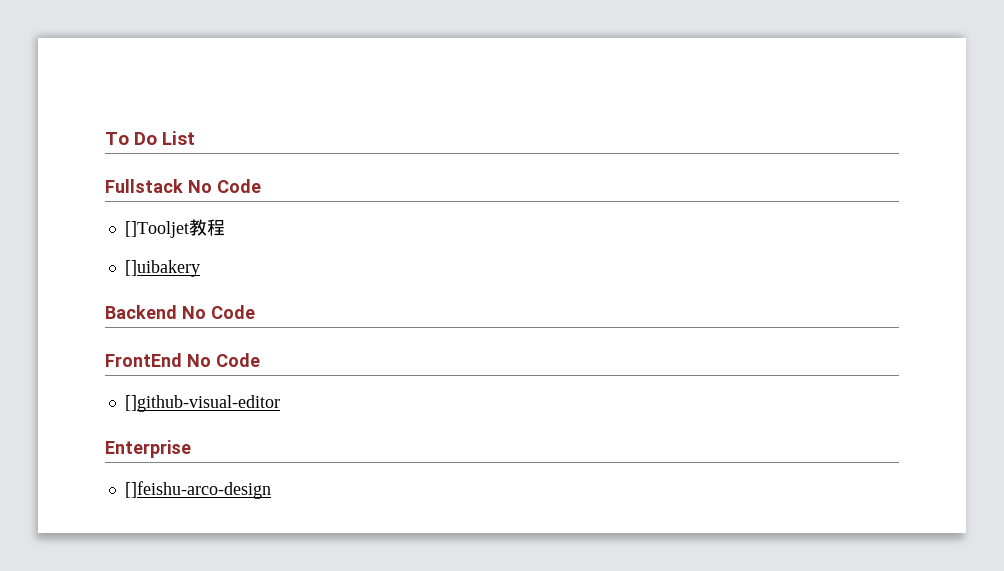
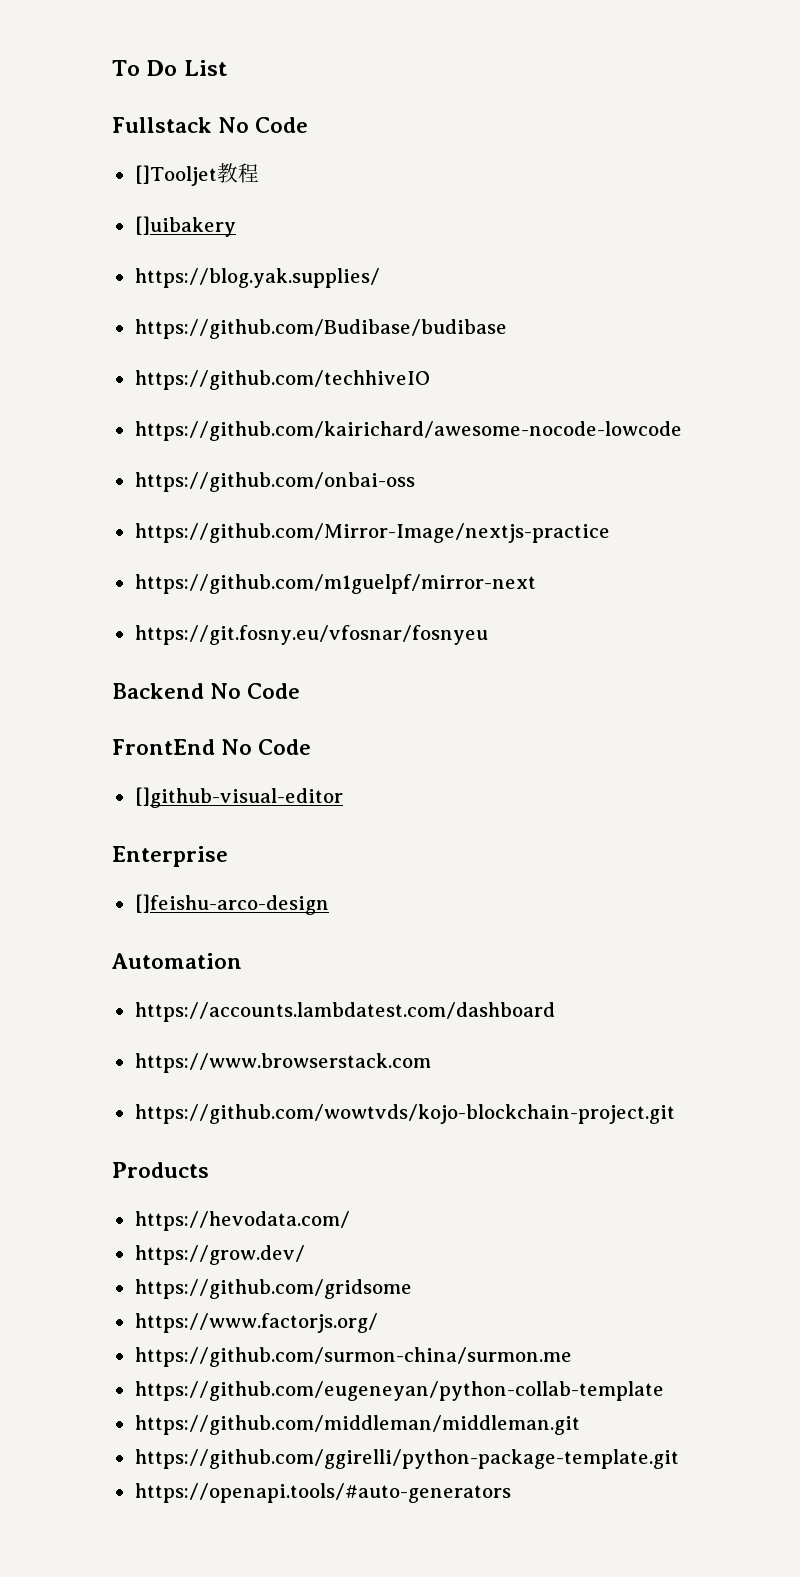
+ https://blog.yak.supplies/
+ https://github.com/Budibase/budibase
+ https://github.com/techhiveIO
+ https://github.com/kairichard/awesome-nocode-lowcode
+ https://github.com/onbai-oss
+ https://github.com/Mirror-Image/nextjs-practice
+ https://github.com/m1guelpf/mirror-next
+ https://git.fosny.eu/vfosnar/fosnyeu
+ Automation
+ https://accounts.lambdatest.com/dashboard
+ https://www.browserstack.com
+ https://github.com/wowtvds/kojo-blockchain-project.git
+ Products
+ https://hevodata.com/
+ https://grow.dev/
+ https://github.com/gridsome
+ https://www.factorjs.org/
+ https://github.com/surmon-china/surmon.me
+ https://github.com/eugeneyan/python-collab-template
+ https://github.com/middleman/middleman.git
+ https://github.com/ggirelli/python-package-template.git
+ https://openapi.tools/#auto-generators

